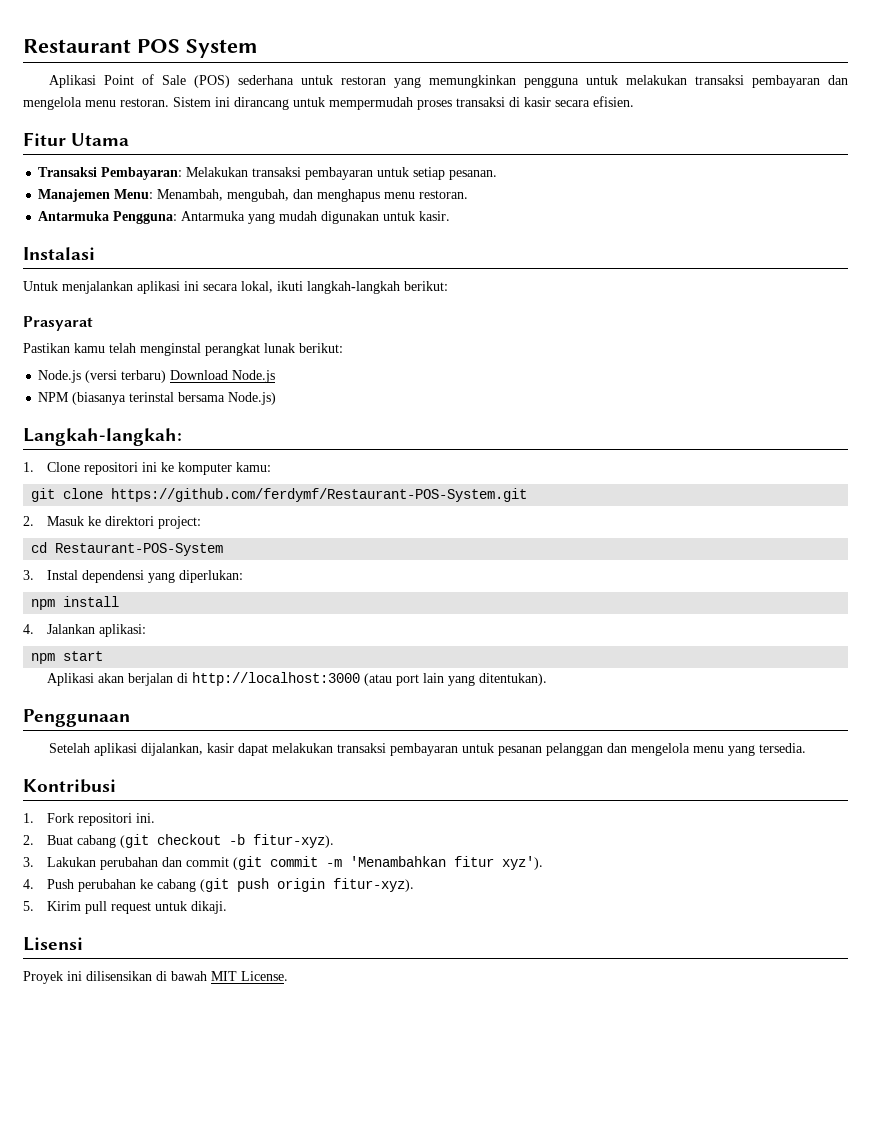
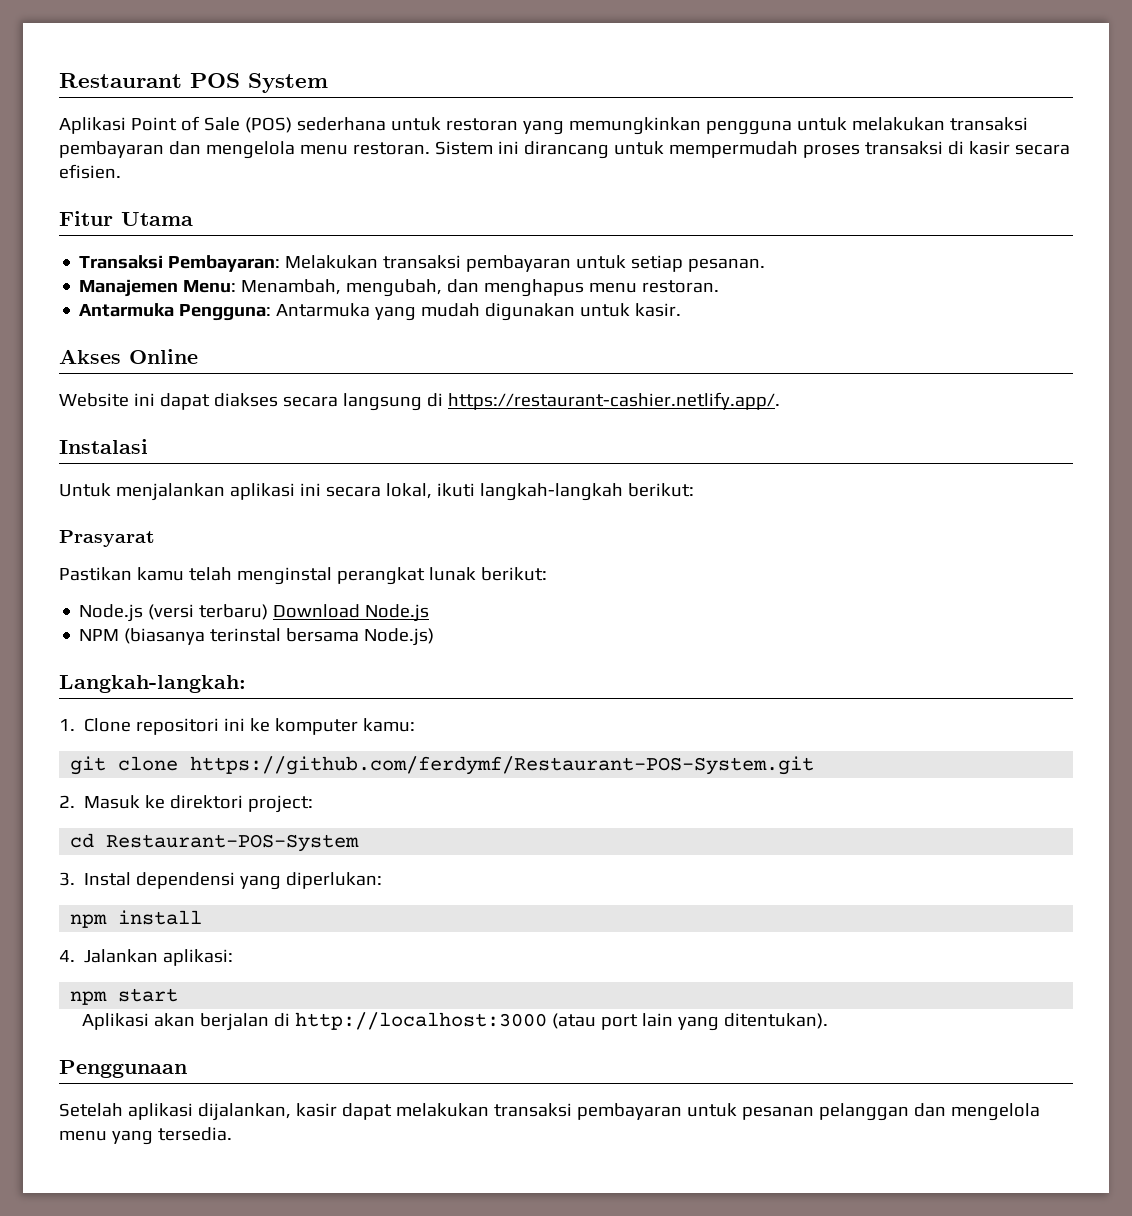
+ Akses Online
+ Website ini dapat diakses secara langsung di https://restaurant-cashier.netlify.app/.
- Kontribusi
- 1. Fork repositori ini.
- 2. Buat cabang (git checkout -b fitur-xyz).
- 3. Lakukan perubahan dan commit (git commit -m 'Menambahkan fitur xyz').
- 4. Push perubahan ke cabang (git push origin fitur-xyz).
- 5. Kirim pull request untuk dikaji.
- Lisensi
- Proyek ini dilisensikan di bawah MIT License.

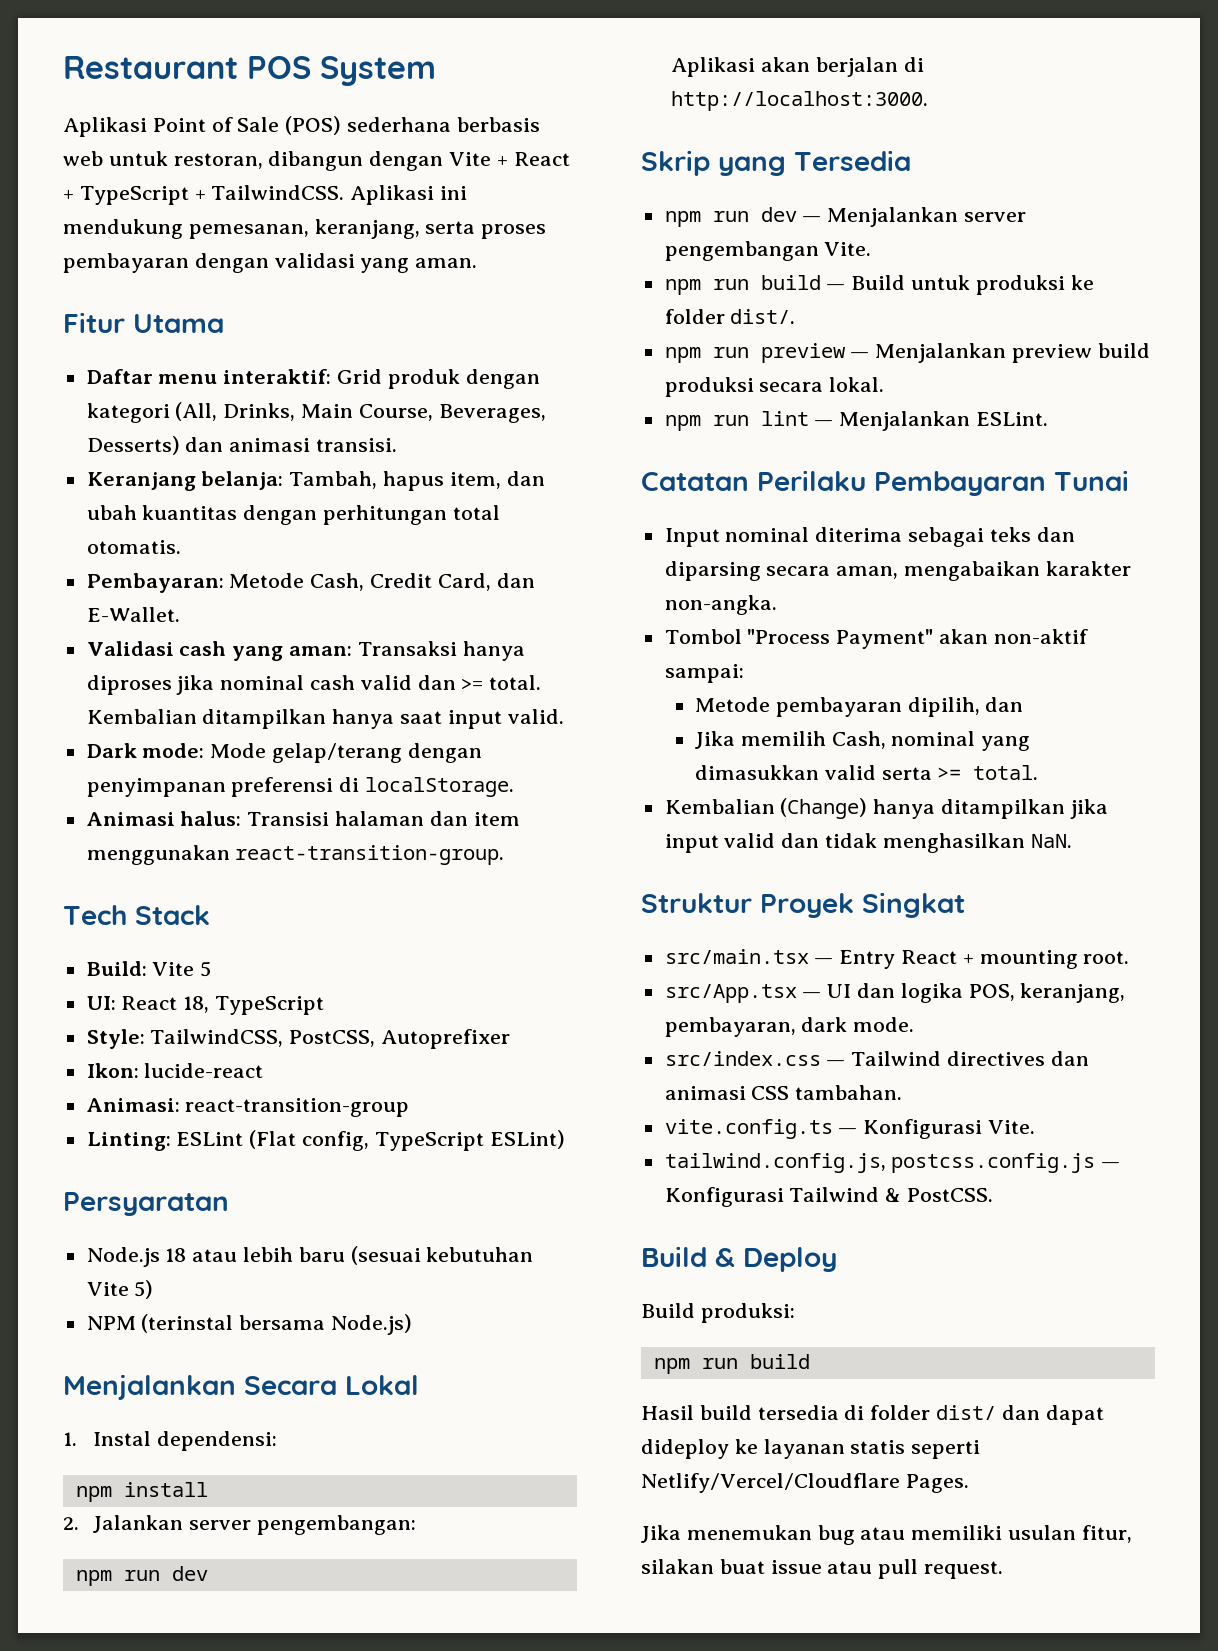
- Aplikasi Point of Sale (POS) sederhana untuk restoran yang memungkinkan pengguna untuk melakukan transaksi pembayaran dan mengelola menu restoran. Sistem ini dirancang untuk mempermudah proses transaksi di kasir secara efisien.
+ Aplikasi Point of Sale (POS) sederhana berbasis web untuk restoran, dibangun dengan Vite + React + TypeScript + TailwindCSS. Aplikasi ini mendukung pemesanan, keranjang, serta proses pembayaran dengan validasi yang aman.
  Fitur Utama
- Transaksi Pembayaran: Melakukan transaksi pembayaran untuk setiap pesanan.
- Manajemen Menu: Menambah, mengubah, dan menghapus menu restoran.
- Antarmuka Pengguna: Antarmuka yang mudah digunakan untuk kasir.
- Akses Online
- Website ini dapat diakses secara langsung di https://restaurant-cashier.netlify.app/.
- Instalasi
- Untuk menjalankan aplikasi ini secara lokal, ikuti langkah-langkah berikut:
- Prasyarat
- Pastikan kamu telah menginstal perangkat lunak berikut:
- Node.js (versi terbaru) Download Node.js
+ Daftar menu interaktif: Grid produk dengan kategori (All, Drinks, Main Course, Beverages, Desserts) dan animasi transisi.
+ Keranjang belanja: Tambah, hapus item, dan ubah kuantitas dengan perhitungan total otomatis.
+ Pembayaran: Metode Cash, Credit Card, dan E-Wallet.
+ Validasi cash yang aman: Transaksi hanya diproses jika nominal cash valid dan >= total. Kembalian ditampilkan hanya saat input valid.
+ Dark mode: Mode gelap/terang dengan penyimpanan preferensi di localStorage.
+ Animasi halus: Transisi halaman dan item menggunakan react-transition-group.
+ Tech Stack
+ Build: Vite 5
+ UI: React 18, TypeScript
+ Style: TailwindCSS, PostCSS, Autoprefixer
+ Ikon: lucide-react
+ Animasi: react-transition-group
+ Linting: ESLint (Flat config, TypeScript ESLint)
+ Persyaratan
+ Node.js 18 atau lebih baru (sesuai kebutuhan Vite 5)
- NPM (biasanya terinstal bersama Node.js)
+ NPM (terinstal bersama Node.js)
- Langkah-langkah:
- 1. Clone repositori ini ke komputer kamu:
- git clone https://github.com/ferdymf/Restaurant-POS-System.git
- 2. Masuk ke direktori project:
- cd Restaurant-POS-System
- 3. Instal dependensi yang diperlukan:
+ Menjalankan Secara Lokal
+ 1. Instal dependensi:
  npm install
- 4. Jalankan aplikasi:
- npm start
+ 2. Jalankan server pengembangan:
+ npm run dev
- Aplikasi akan berjalan di http://localhost:3000 (atau port lain yang ditentukan).
- Penggunaan
- Setelah aplikasi dijalankan, kasir dapat melakukan transaksi pembayaran untuk pesanan pelanggan dan mengelola menu yang tersedia.
+ Aplikasi akan berjalan di http://localhost:3000.
+ Skrip yang Tersedia
+ npm run dev — Menjalankan server pengembangan Vite.
+ npm run build — Build untuk produksi ke folder dist/.
+ npm run preview — Menjalankan preview build produksi secara lokal.
+ npm run lint — Menjalankan ESLint.
+ Catatan Perilaku Pembayaran Tunai
+ Input nominal diterima sebagai teks dan diparsing secara aman, mengabaikan karakter non-angka.
+ Tombol "Process Payment" akan non-aktif sampai:
+ Metode pembayaran dipilih, dan
+ Jika memilih Cash, nominal yang dimasukkan valid serta >= total.
+ Kembalian (Change) hanya ditampilkan jika input valid dan tidak menghasilkan NaN.
+ Struktur Proyek Singkat
+ src/main.tsx — Entry React + mounting root.
+ src/App.tsx — UI dan logika POS, keranjang, pembayaran, dark mode.
+ src/index.css — Tailwind directives dan animasi CSS tambahan.
+ vite.config.ts — Konfigurasi Vite.
+ tailwind.config.js, postcss.config.js — Konfigurasi Tailwind & PostCSS.
+ Build & Deploy
+ Build produksi:
+ npm run build
+ Hasil build tersedia di folder dist/ dan dapat dideploy ke layanan statis seperti Netlify/Vercel/Cloudflare Pages.
+ Jika menemukan bug atau memiliki usulan fitur, silakan buat issue atau pull request.

